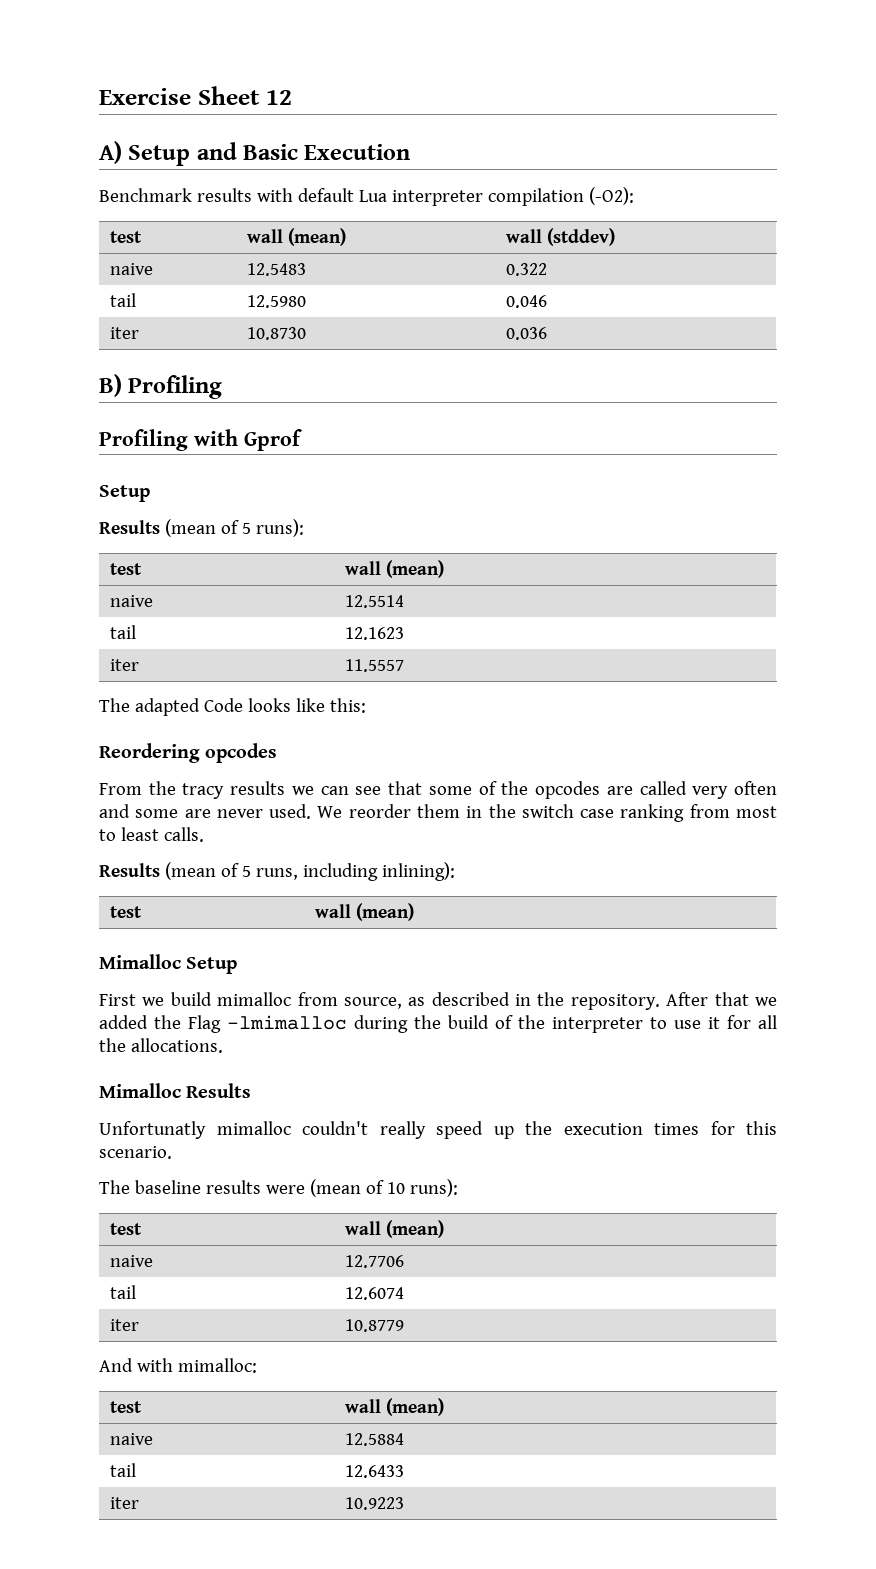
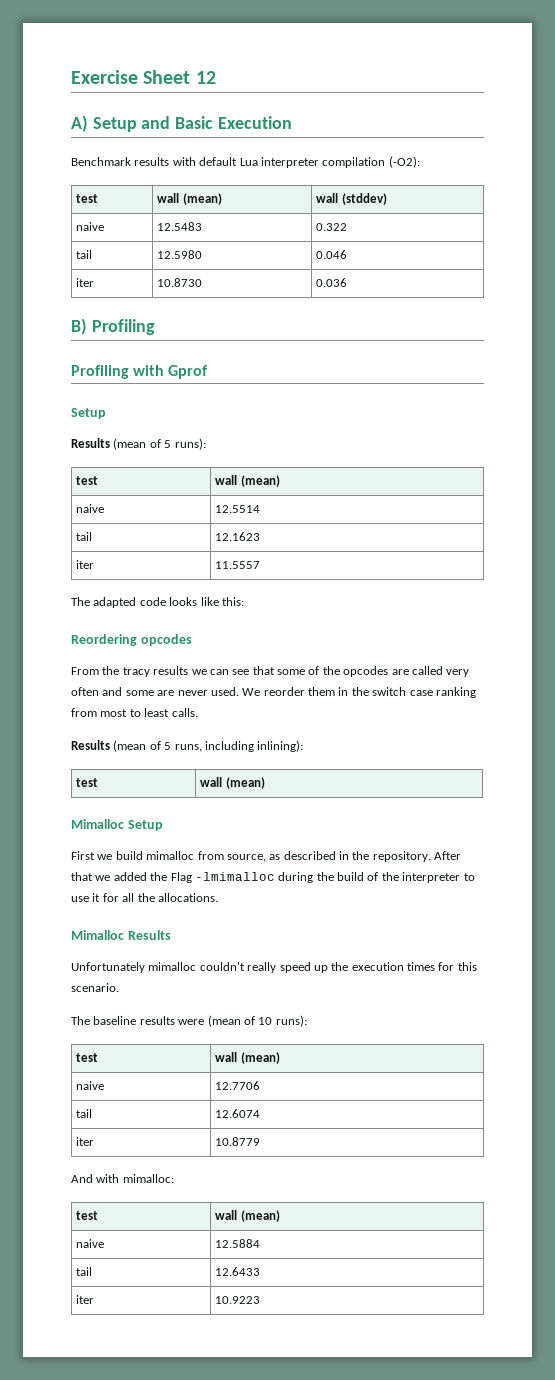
- The adapted Code looks like this:
+ The adapted code looks like this:
- Unfortunatly mimalloc couldn't really speed up the execution times for this scenario.
+ Unfortunately mimalloc couldn't really speed up the execution times for this scenario.

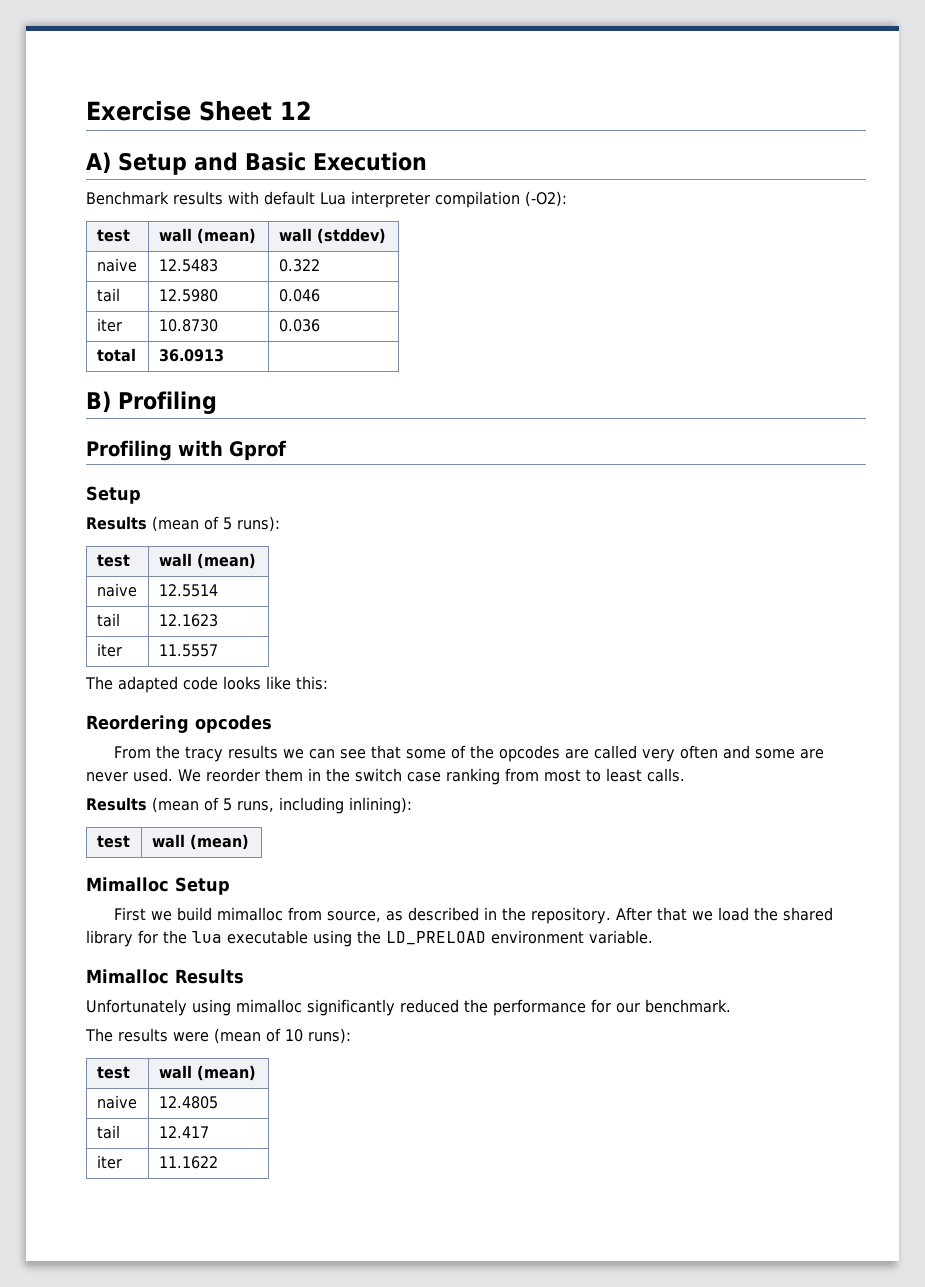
+ total | 36.0913 |
- After that we added the Flag -lmimalloc during the build of the interpreter to use it for all the allocations.
+ After that we load the shared library for the lua executable using the LD_PRELOAD environment variable.
  Mimalloc Results
- Unfortunately mimalloc couldn't really speed up the execution times for this scenario.
- The baseline results were (mean of 10 runs):
+ Unfortunately using mimalloc significantly reduced the performance for our benchmark.
+ The results were (mean of 10 runs):
- naive | 12.7706
- tail | 12.6074
- iter | 10.8779
- And with mimalloc:
- test | wall (mean)
- naive | 12.5884
- tail | 12.6433
- iter | 10.9223
+ naive | 12.4805
+ tail | 12.417
+ iter | 11.1622

